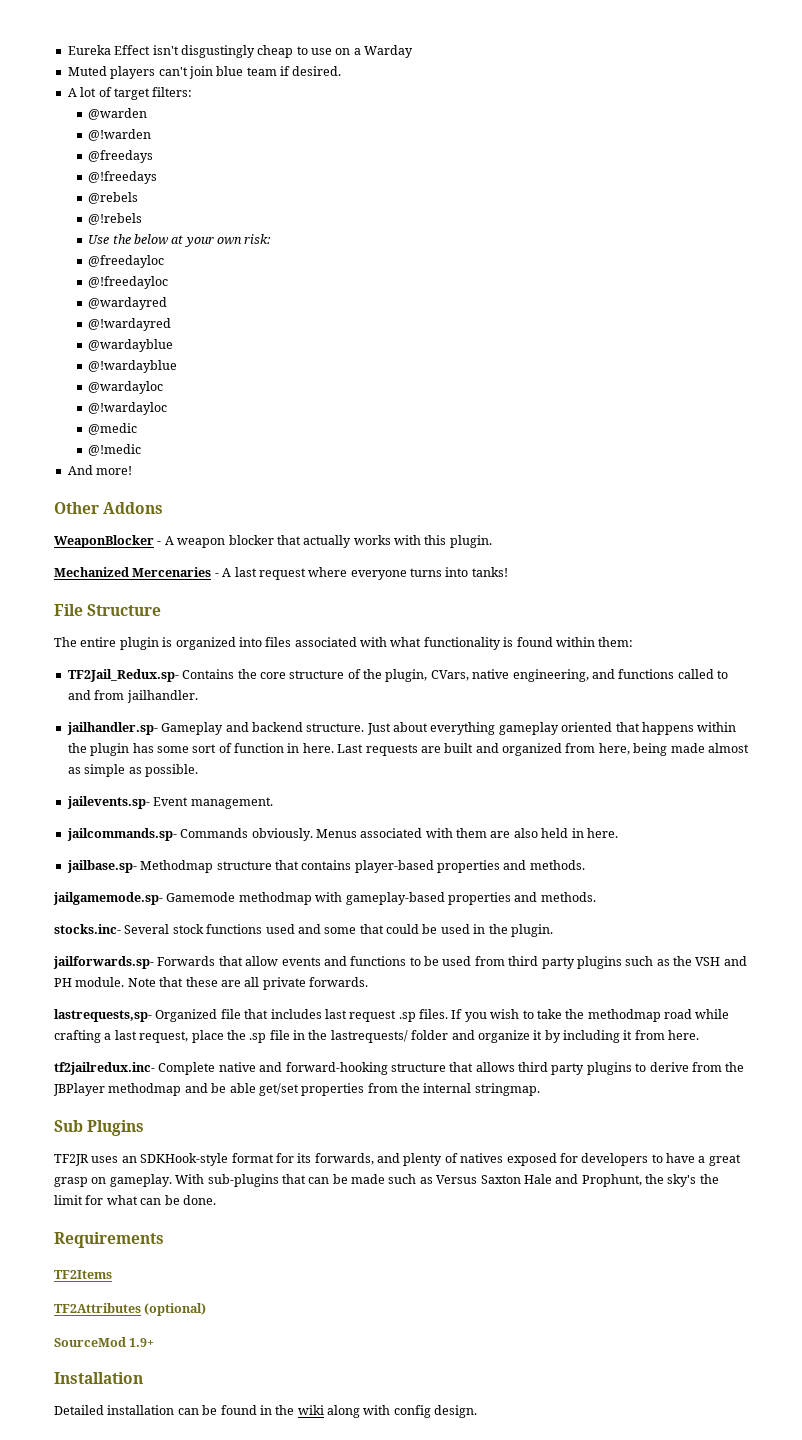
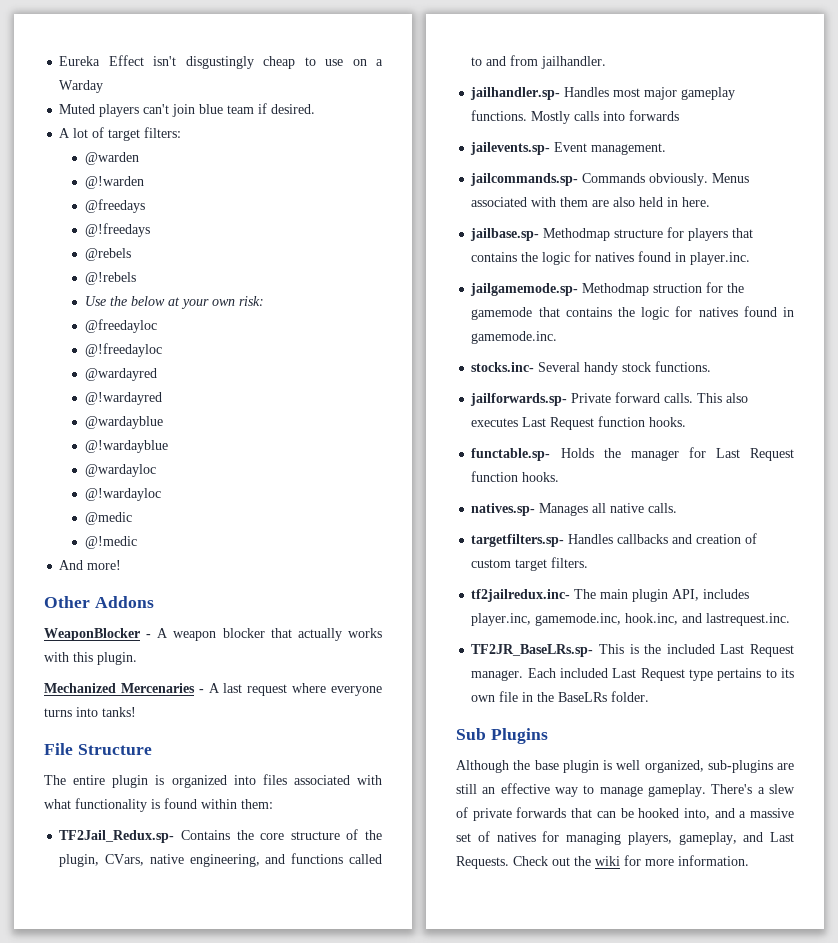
- jailhandler.sp- Gameplay and backend structure. Just about everything gameplay oriented that happens within the plugin has some sort of function in here. Last requests are built and organized from here, being made almost as simple as possible.
+ jailhandler.sp- Handles most major gameplay functions. Mostly calls into forwards
- jailbase.sp- Methodmap structure that contains player-based properties and methods.
- jailgamemode.sp- Gamemode methodmap with gameplay-based properties and methods.
- stocks.inc- Several stock functions used and some that could be used in the plugin.
- jailforwards.sp- Forwards that allow events and functions to be used from third party plugins such as the VSH and PH module. Note that these are all private forwards.
- lastrequests,sp- Organized file that includes last request .sp files. If you wish to take the methodmap road while crafting a last request, place the .sp file in the lastrequests/ folder and organize it by including it from here.
- tf2jailredux.inc- Complete native and forward-hooking structure that allows third party plugins to derive from the JBPlayer methodmap and be able get/set properties from the internal stringmap.
+ jailbase.sp- Methodmap structure for players that contains the logic for natives found in player.inc.
+ jailgamemode.sp- Methodmap struction for the gamemode that contains the logic for natives found in gamemode.inc.
+ stocks.inc- Several handy stock functions.
+ jailforwards.sp- Private forward calls. This also executes Last Request function hooks.
+ functable.sp- Holds the manager for Last Request function hooks.
+ natives.sp- Manages all native calls.
+ targetfilters.sp- Handles callbacks and creation of custom target filters.
+ tf2jailredux.inc- The main plugin API, includes player.inc, gamemode.inc, hook.inc, and lastrequest.inc.
+ TF2JR_BaseLRs.sp- This is the included Last Request manager. Each included Last Request type pertains to its own file in the BaseLRs folder.
  Sub Plugins
- TF2JR uses an SDKHook-style format for its forwards, and plenty of natives exposed for developers to have a great grasp on gameplay. With sub-plugins that can be made such as Versus Saxton Hale and Prophunt, the sky's the limit for what can be done.
- Requirements
- TF2Items
- TF2Attributes (optional)
- SourceMod 1.9+
- Installation
- Detailed installation can be found in the wiki along with config design.
+ Although the base plugin is well organized, sub-plugins are still an effective way to manage gameplay. There's a slew of private forwards that can be hooked into, and a massive set of natives for managing players, gameplay, and Last Requests. Check out the wiki for more information.

